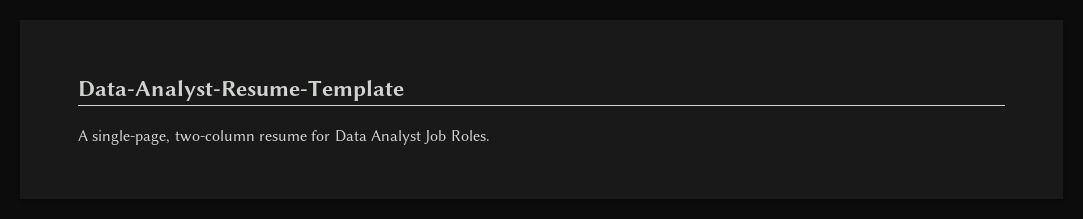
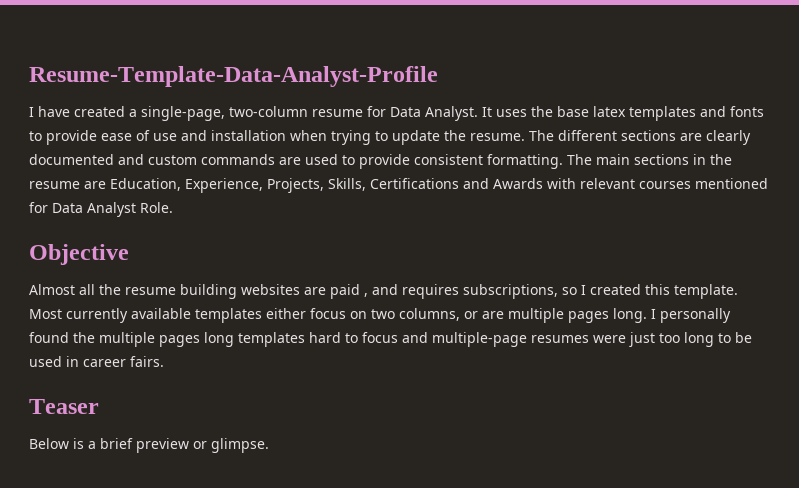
- Data-Analyst-Resume-Template
- A single-page, two-column resume for Data Analyst Job Roles.
+ Resume-Template-Data-Analyst-Profile
+ I have created a single-page, two-column resume for Data Analyst. It uses the base latex templates and fonts to provide ease of use and installation when trying to update the resume. The different sections are clearly documented and custom commands are used to provide consistent formatting. The main sections in the resume are Education, Experience, Projects, Skills, Certifications and Awards with relevant courses mentioned for Data Analyst Role.
+ Objective
+ Almost all the resume building websites are paid , and requires subscriptions, so I created this template. Most currently available templates either focus on two columns, or are multiple pages long. I personally found the multiple pages long templates hard to focus and multiple-page resumes were just too long to be used in career fairs.
+ Teaser
+ Below is a brief preview or glimpse.

